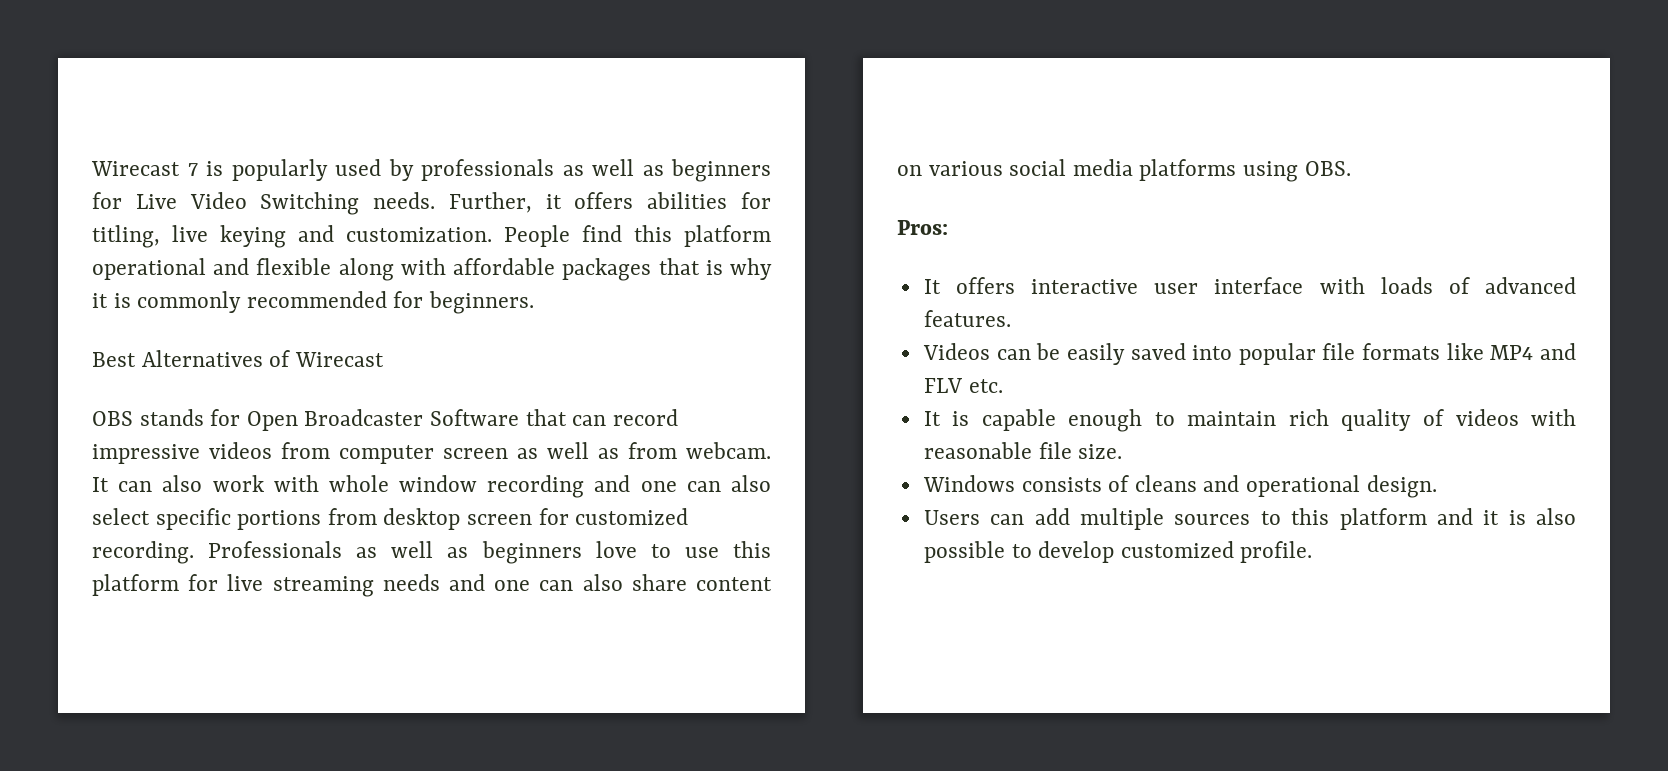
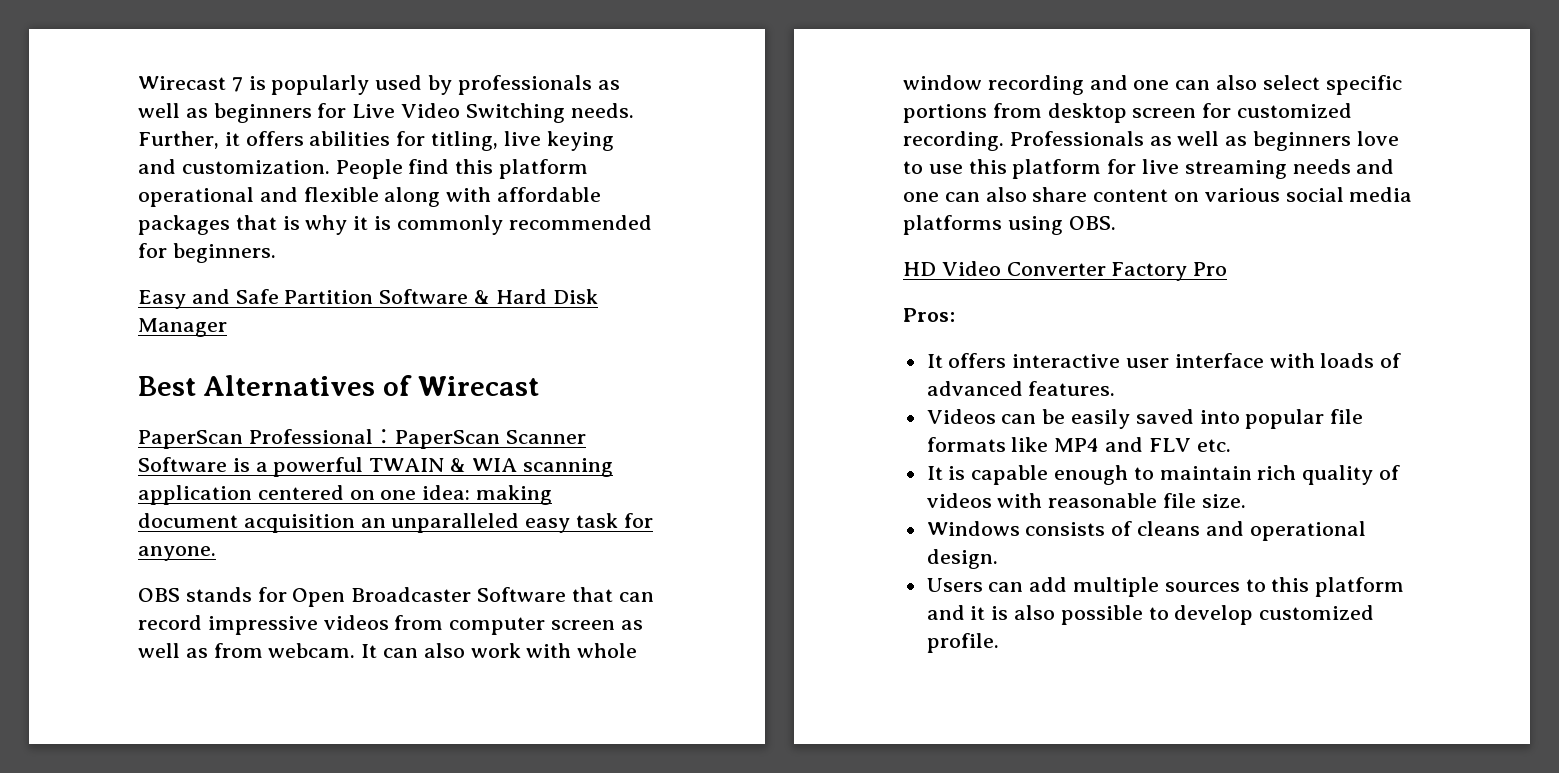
+ Easy and Safe Partition Software & Hard Disk Manager
  Best Alternatives of Wirecast
+ PaperScan Professional：PaperScan Scanner Software is a powerful TWAIN & WIA scanning application centered on one idea: making document acquisition an unparalleled easy task for anyone.
+ HD Video Converter Factory Pro

